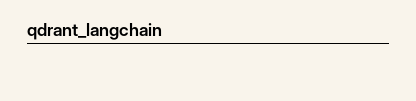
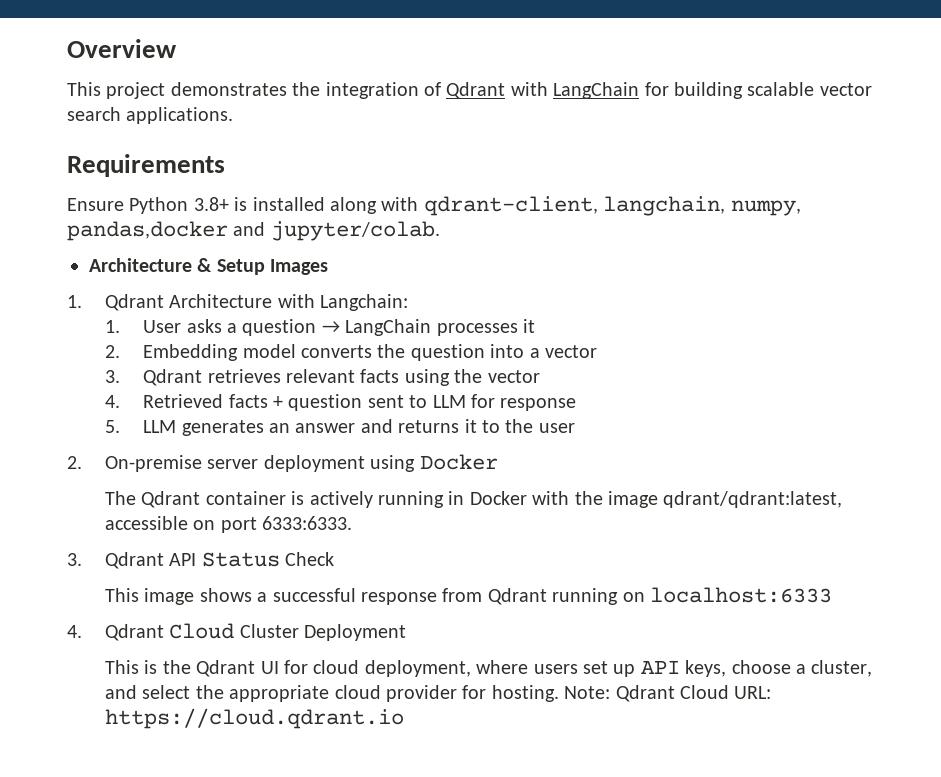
- qdrant_langchain
+ Overview
+ This project demonstrates the integration of Qdrant with LangChain for building scalable vector search applications.
+ Requirements
+ Ensure Python 3.8+ is installed along with qdrant-client, langchain, numpy, pandas,docker and jupyter/colab.
+ Architecture & Setup Images
+ 1. Qdrant Architecture with Langchain:
+ 1. User asks a question → LangChain processes it
+ 2. Embedding model converts the question into a vector
+ 3. Qdrant retrieves relevant facts using the vector
+ 4. Retrieved facts + question sent to LLM for response
+ 5. LLM generates an answer and returns it to the user
+ 2. On-premise server deployment using Docker
+ The Qdrant container is actively running in Docker with the image qdrant/qdrant:latest, accessible on port 6333:6333.
+ 3. Qdrant API Status Check
+ This image shows a successful response from Qdrant running on localhost:6333
+ 4. Qdrant Cloud Cluster Deployment
+ This is the Qdrant UI for cloud deployment, where users set up API keys, choose a cluster, and select the appropriate cloud provider for hosting. Note: Qdrant Cloud URL: https://cloud.qdrant.io

